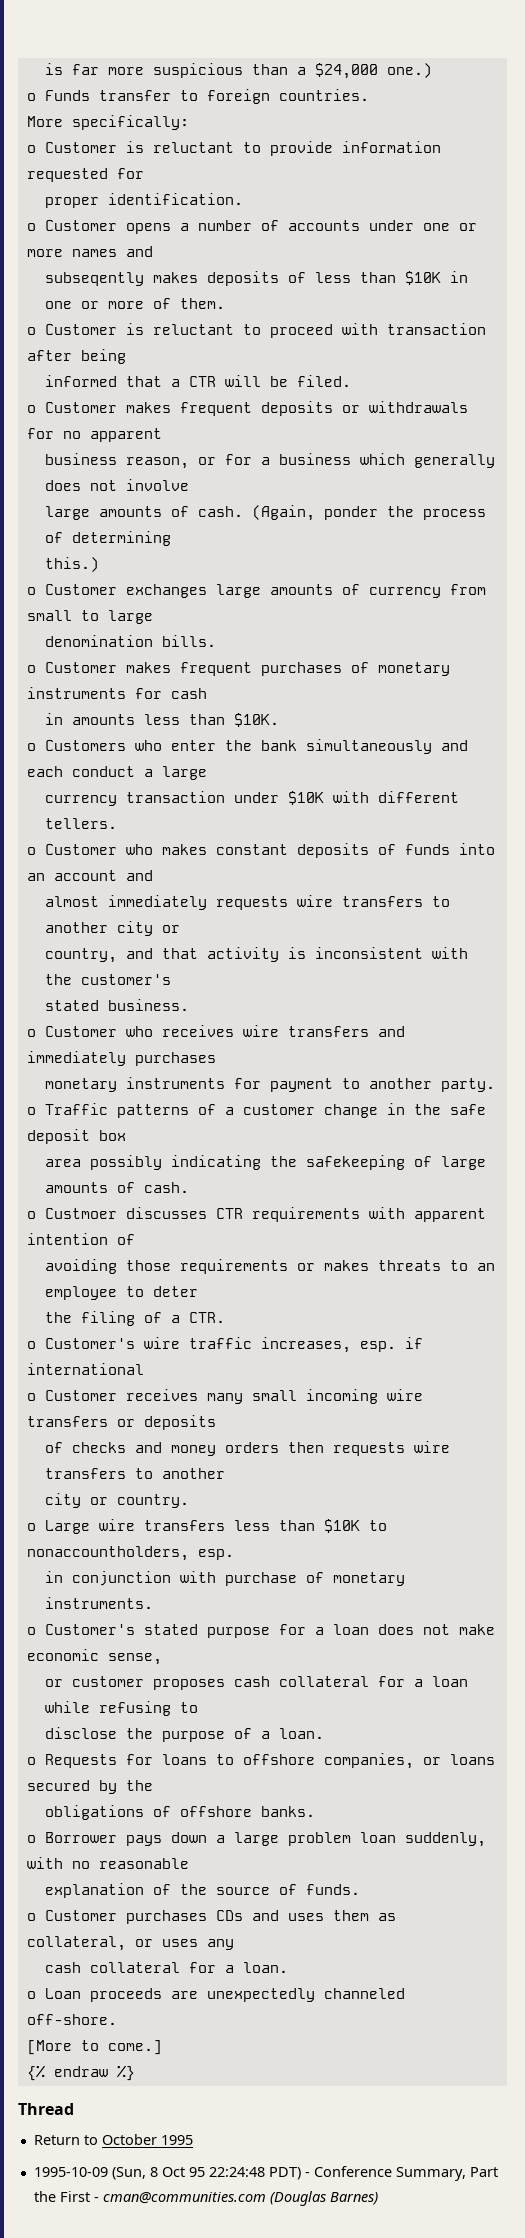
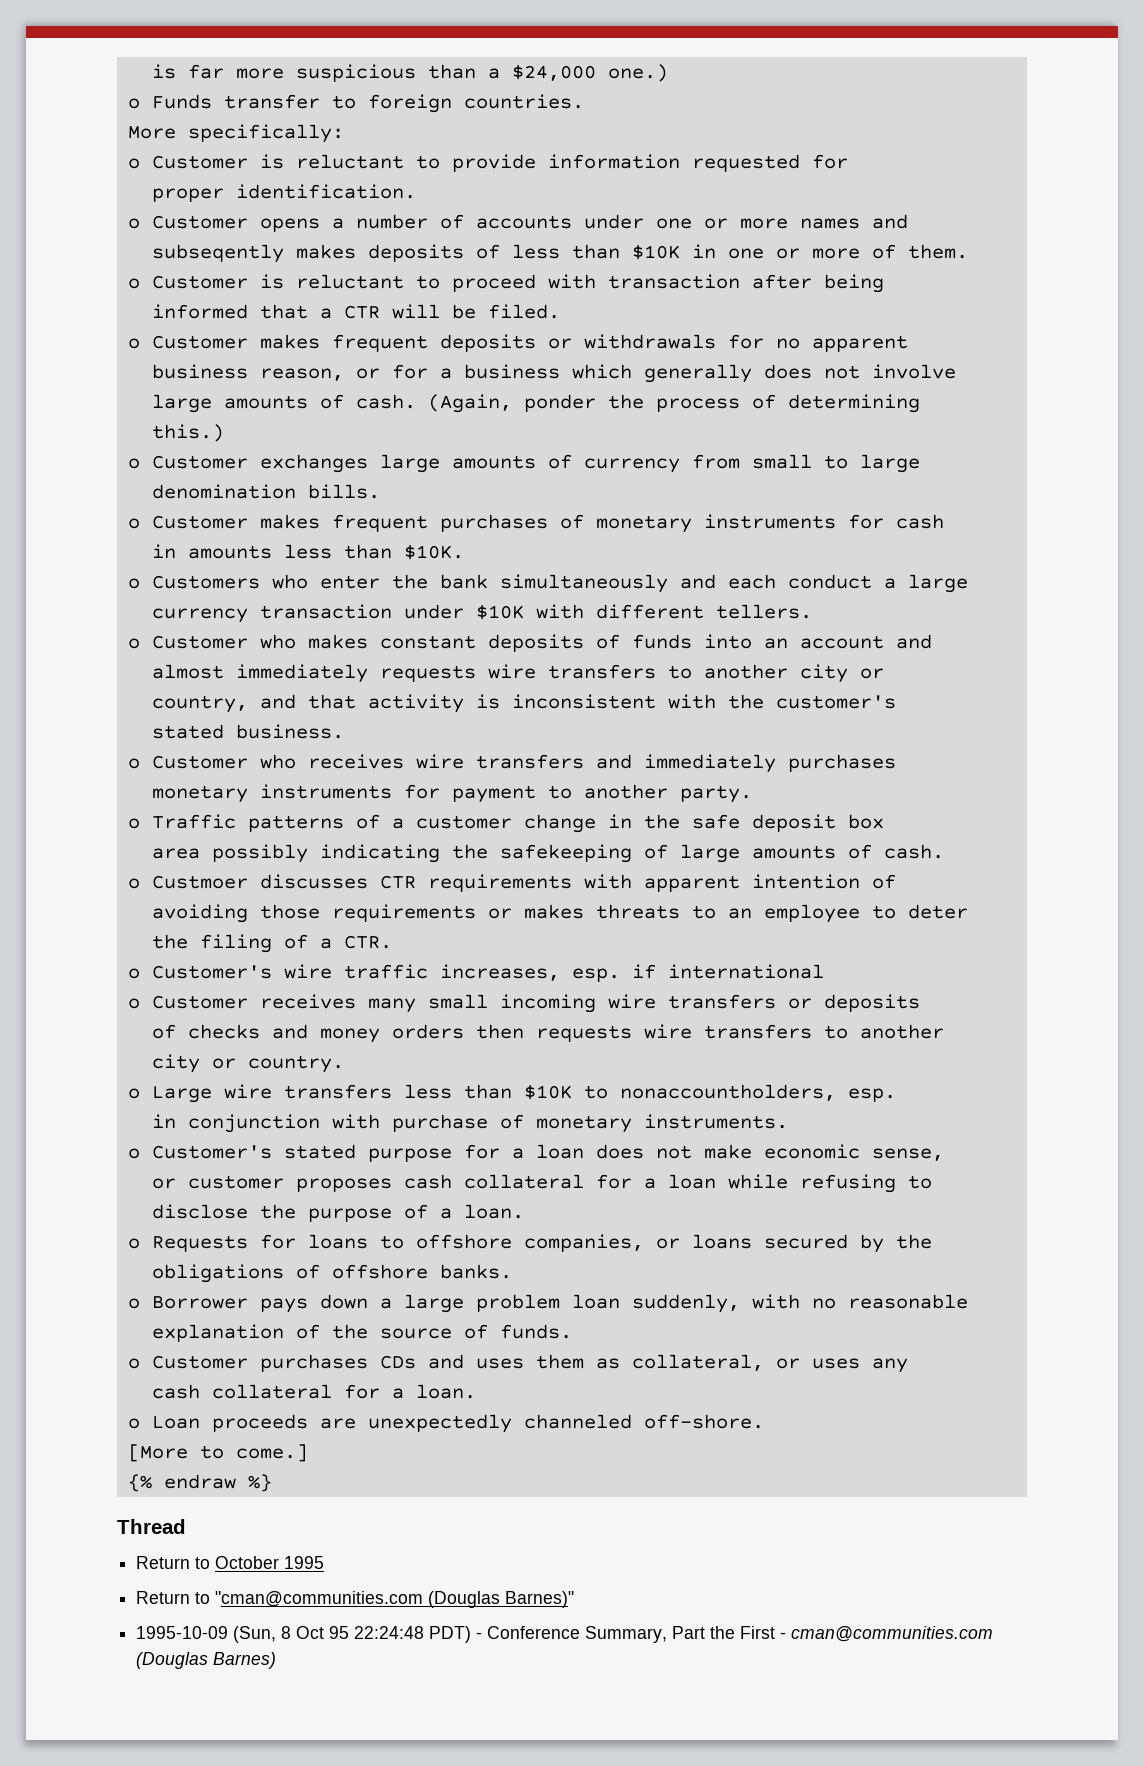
+ Return to "cman@communities.com (Douglas Barnes)"

